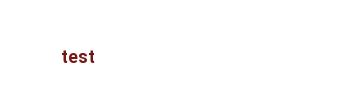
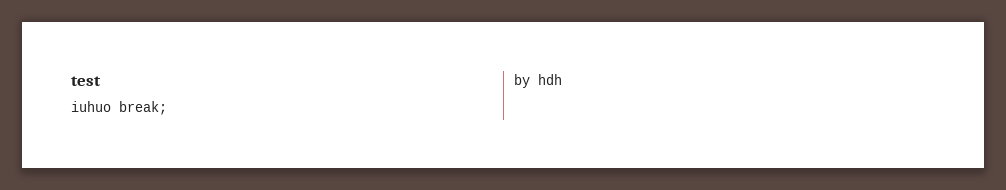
+ iuhuo break;
+ by hdh

